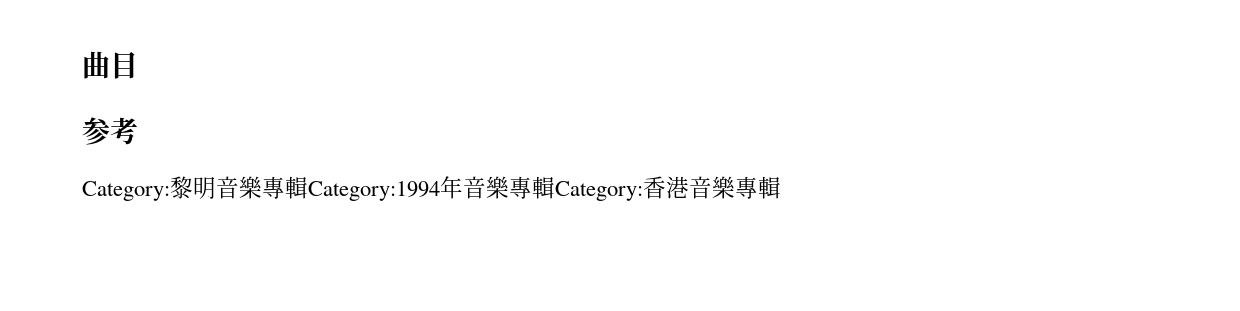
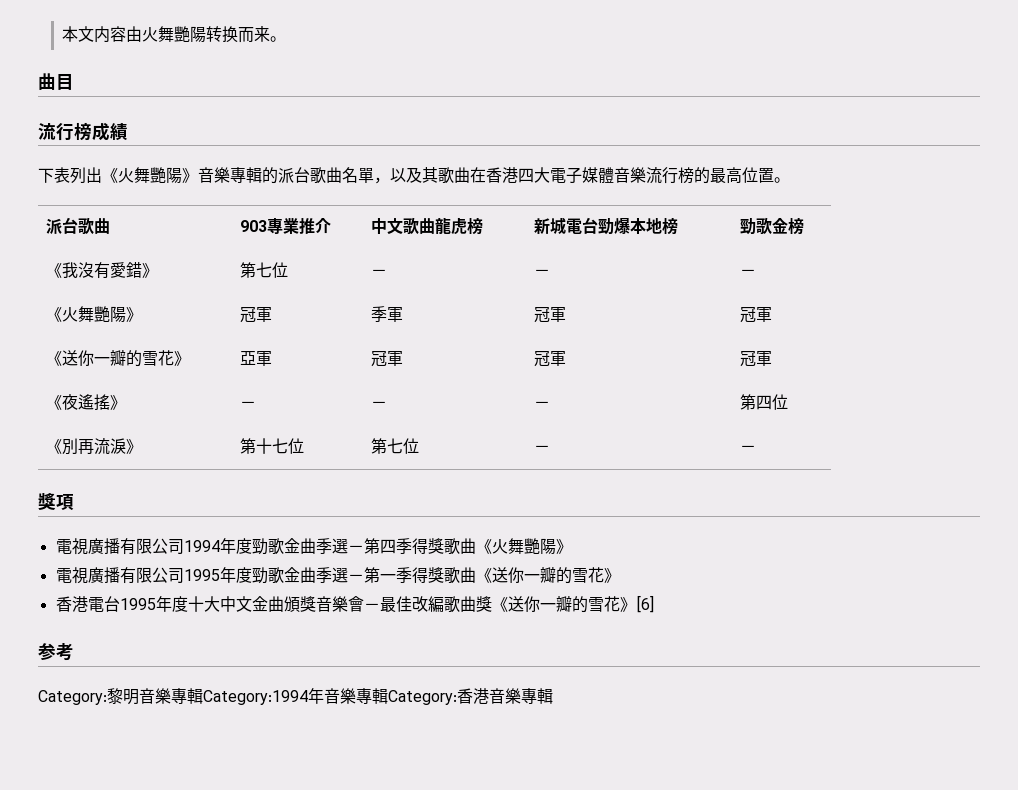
+ 本文内容由火舞艷陽转换而来。
  曲目
+ 流行榜成績
+ 下表列出《火舞艷陽》音樂專輯的派台歌曲名單，以及其歌曲在香港四大電子媒體音樂流行榜的最高位置。
+ 派台歌曲 | 903專業推介 | 中文歌曲龍虎榜 | 新城電台勁爆本地榜 | 勁歌金榜
+ 《我沒有愛錯》 | 第七位 | － | － | －
+ 《火舞艷陽》 | 冠軍 | 季軍 | 冠軍 | 冠軍
+ 《送你一瓣的雪花》 | 亞軍 | 冠軍 | 冠軍 | 冠軍
+ 《夜遙搖》 | － | － | － | 第四位
+ 《別再流淚》 | 第十七位 | 第七位 | － | －
+ 獎項
+ 電視廣播有限公司1994年度勁歌金曲季選－第四季得獎歌曲《火舞艷陽》
+ 電視廣播有限公司1995年度勁歌金曲季選－第一季得獎歌曲《送你一瓣的雪花》
+ 香港電台1995年度十大中文金曲頒獎音樂會－最佳改編歌曲獎《送你一瓣的雪花》[6]

